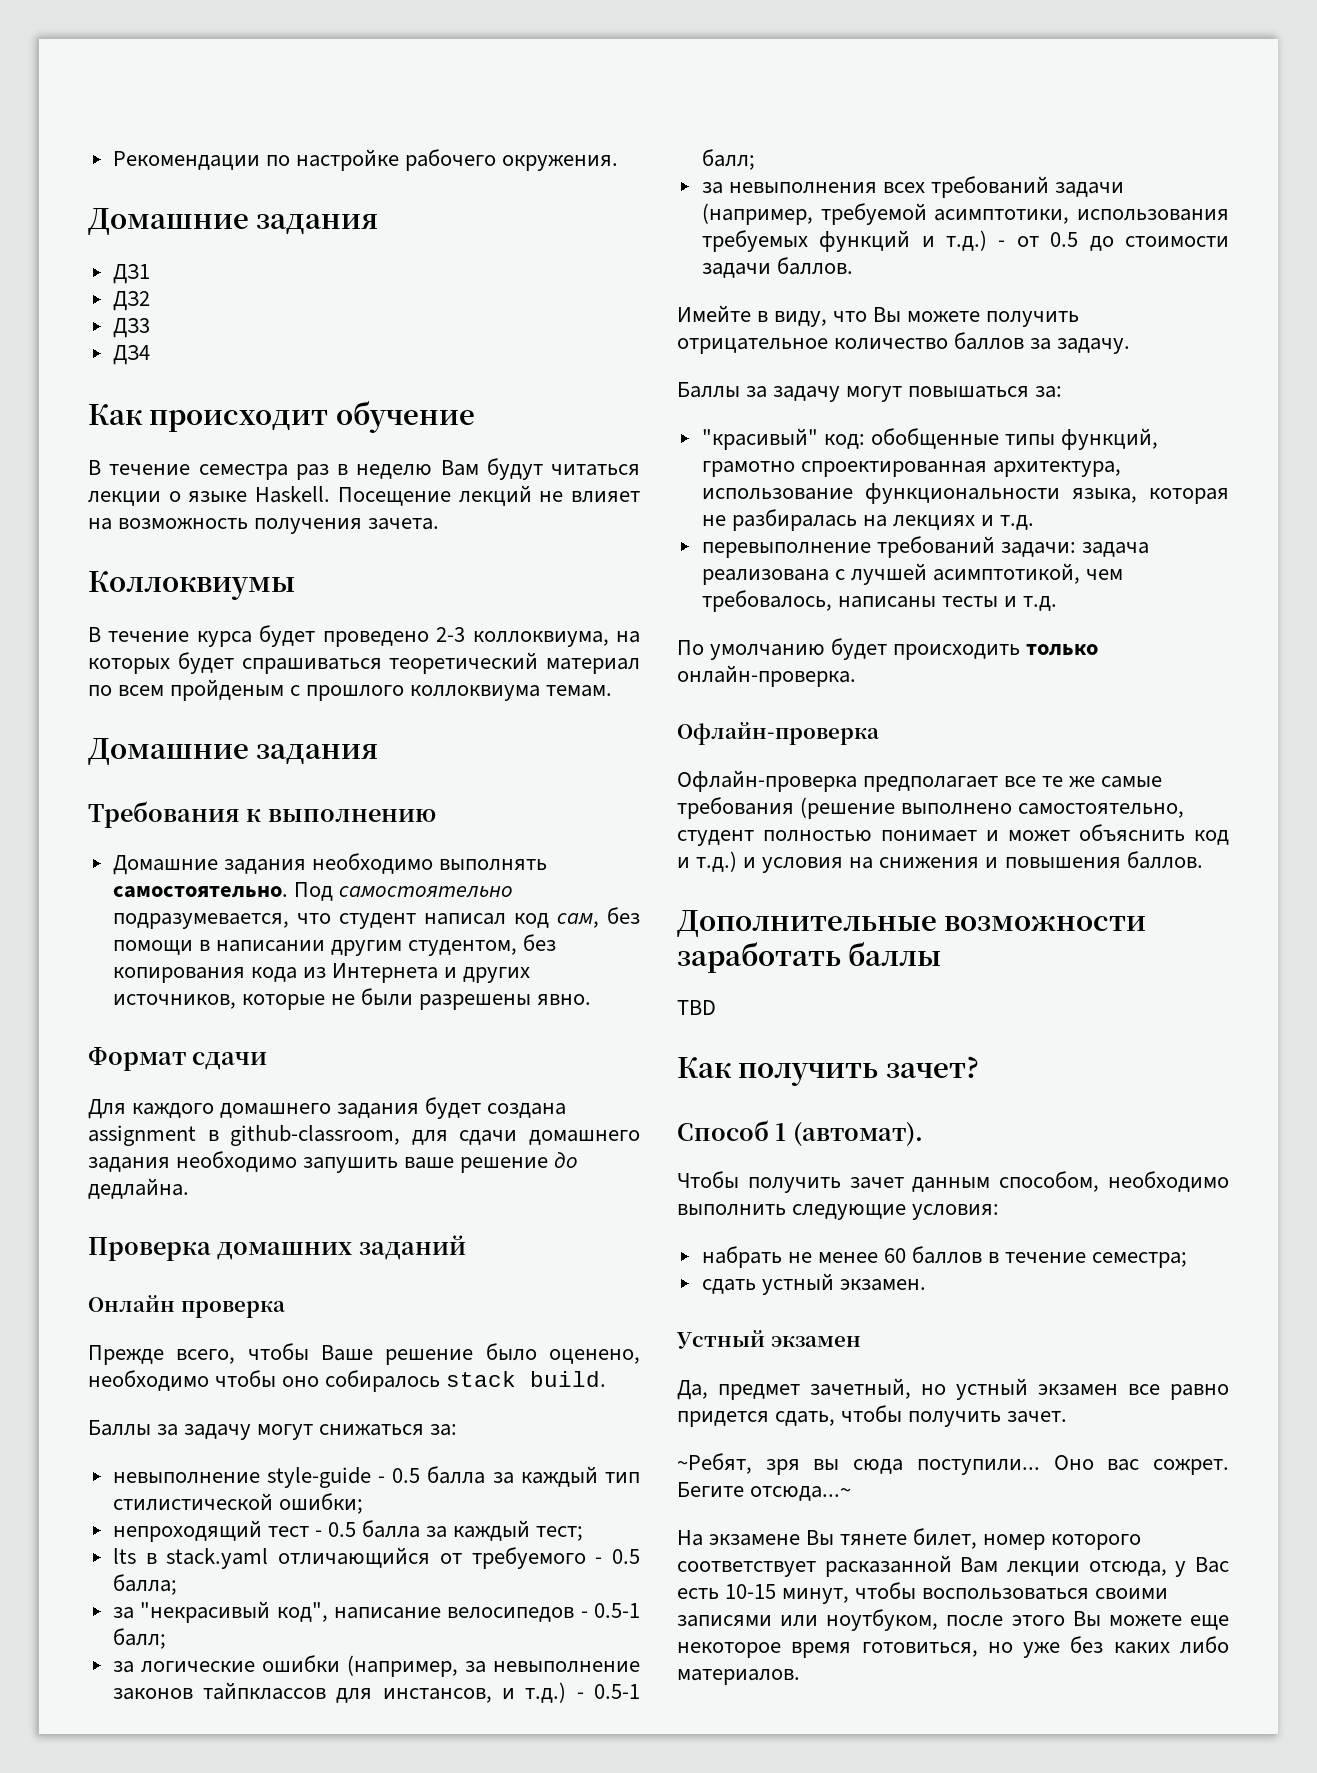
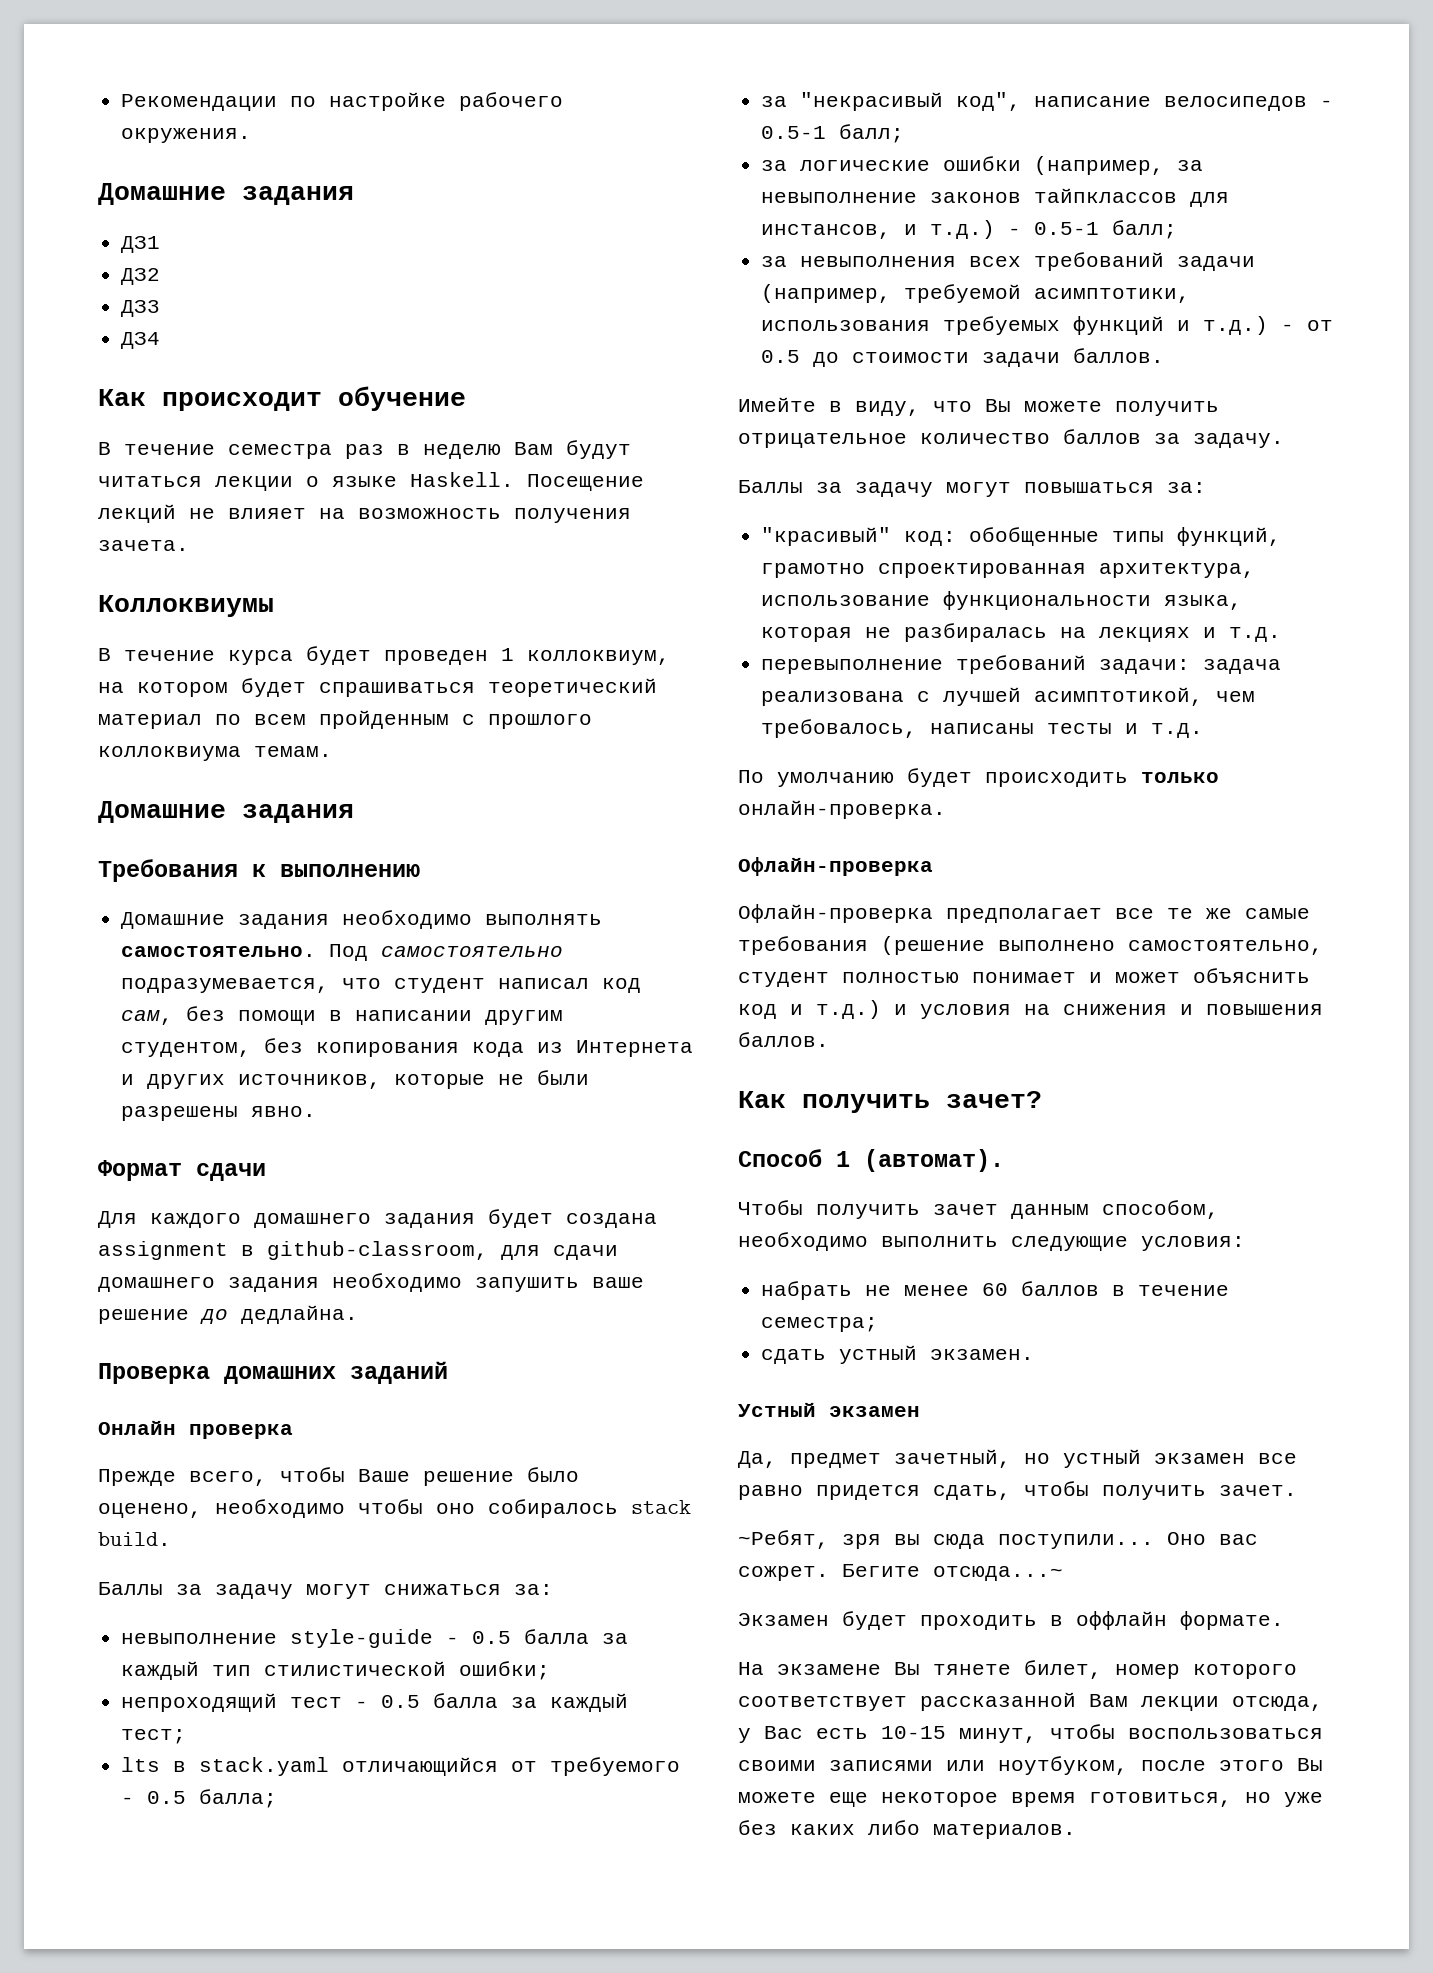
- В течение курса будет проведено 2-3 коллоквиума, на которых будет спрашиваться теоретический материал по всем пройденым с прошлого коллоквиума темам.
+ В течение курса будет проведен 1 коллоквиум, на котором будет спрашиваться теоретический материал по всем пройденным с прошлого коллоквиума темам.
- Дополнительные возможности заработать баллы
- TBD
+ Экзамен будет проходить в оффлайн формате.
- На экзамене Вы тянете билет, номер которого соответствует расказанной Вам лекции отсюда, у Вас есть 10-15 минут, чтобы воспользоваться своими записями или ноутбуком, после этого Вы можете еще некоторое время готовиться, но уже без каких либо материалов.
+ На экзамене Вы тянете билет, номер которого соответствует рассказанной Вам лекции отсюда, у Вас есть 10-15 минут, чтобы воспользоваться своими записями или ноутбуком, после этого Вы можете еще некоторое время готовиться, но уже без каких либо материалов.

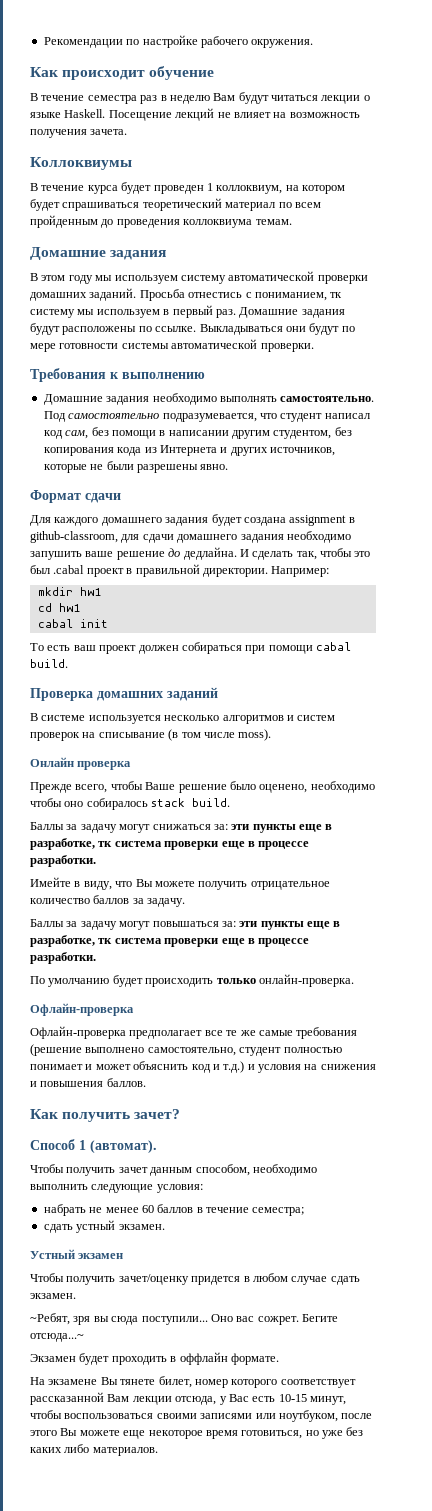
  Рекомендации по настройке рабочего окружения.
- Домашние задания
- ДЗ1
- ДЗ2
- ДЗ3
- ДЗ4
- В течение курса будет проведен 1 коллоквиум, на котором будет спрашиваться теоретический материал по всем пройденным с прошлого коллоквиума темам.
+ В течение курса будет проведен 1 коллоквиум, на котором будет спрашиваться теоретический материал по всем пройденным до проведения коллоквиума темам.
+ В этом году мы используем систему автоматической проверки домашних заданий. Просьба отнестись с пониманием, тк систему мы используем в первый раз. Домашние задания будут расположены по ссылке. Выкладываться они будут по мере готовности системы автоматической проверки.
- Для каждого домашнего задания будет создана assignment в github-classroom, для сдачи домашнего задания необходимо запушить ваше решение до дедлайна.
+ Для каждого домашнего задания будет создана assignment в github-classroom, для сдачи домашнего задания необходимо запушить ваше решение до дедлайна. И сделать так, чтобы это был .cabal проект в правильной директории. Например:
+ mkdir hw1
+ cd hw1
+ cabal init
+ То есть ваш проект должен собираться при помощи cabal build.
  Проверка домашних заданий
+ В системе используется несколько алгоритмов и систем проверок на списывание (в том числе moss).
- Баллы за задачу могут снижаться за:
- невыполнение style-guide - 0.5 балла за каждый тип стилистической ошибки;
- непроходящий тест - 0.5 балла за каждый тест;
- lts в stack.yaml отличающийся от требуемого - 0.5 балла;
- за "некрасивый код", написание велосипедов - 0.5-1 балл;
- за логические ошибки (например, за невыполнение законов тайпклассов для инстансов, и т.д.) - 0.5-1 балл;
- за невыполнения всех требований задачи (например, требуемой асимптотики, использования требуемых функций и т.д.) - от 0.5 до стоимости задачи баллов.
+ Баллы за задачу могут снижаться за: эти пункты еще в разработке, тк система проверки еще в процессе разработки.
- Баллы за задачу могут повышаться за:
- "красивый" код: обобщенные типы функций, грамотно спроектированная архитектура, использование функциональности языка, которая не разбиралась на лекциях и т.д.
- перевыполнение требований задачи: задача реализована с лучшей асимптотикой, чем требовалось, написаны тесты и т.д.
+ Баллы за задачу могут повышаться за: эти пункты еще в разработке, тк система проверки еще в процессе разработки.
- Да, предмет зачетный, но устный экзамен все равно придется сдать, чтобы получить зачет.
+ Чтобы получить зачет/оценку придется в любом случае сдать экзамен.

